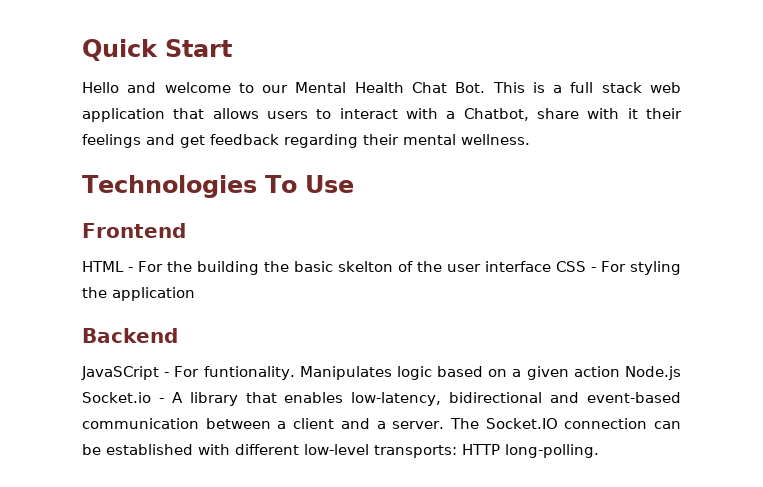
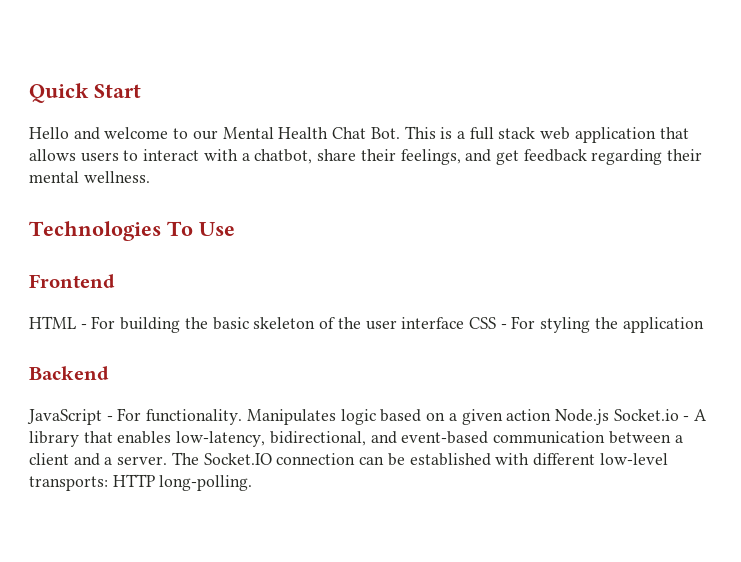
- Hello and welcome to our Mental Health Chat Bot. This is a full stack web application that allows users to interact with a Chatbot, share with it their feelings and get feedback regarding their mental wellness.
+ Hello and welcome to our Mental Health Chat Bot. This is a full stack web application that allows users to interact with a chatbot, share their feelings, and get feedback regarding their mental wellness.
- HTML - For the building the basic skelton of the user interface CSS - For styling the application
+ HTML - For building the basic skeleton of the user interface CSS - For styling the application
- JavaSCript - For funtionality.
+ JavaScript - For functionality.
- Manipulates logic based on a given action Node.js Socket.io - A library that enables low-latency, bidirectional and event-based communication between a client and a server.
+ Manipulates logic based on a given action Node.js Socket.io - A library that enables low-latency, bidirectional, and event-based communication between a client and a server.

